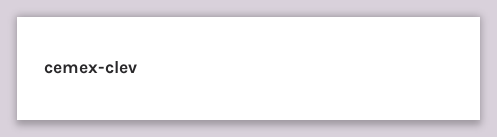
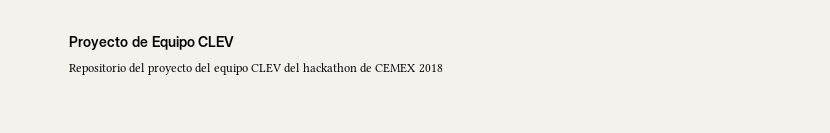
- cemex-clev
+ Proyecto de Equipo CLEV
+ Repositorio del proyecto del equipo CLEV del hackathon de CEMEX 2018

